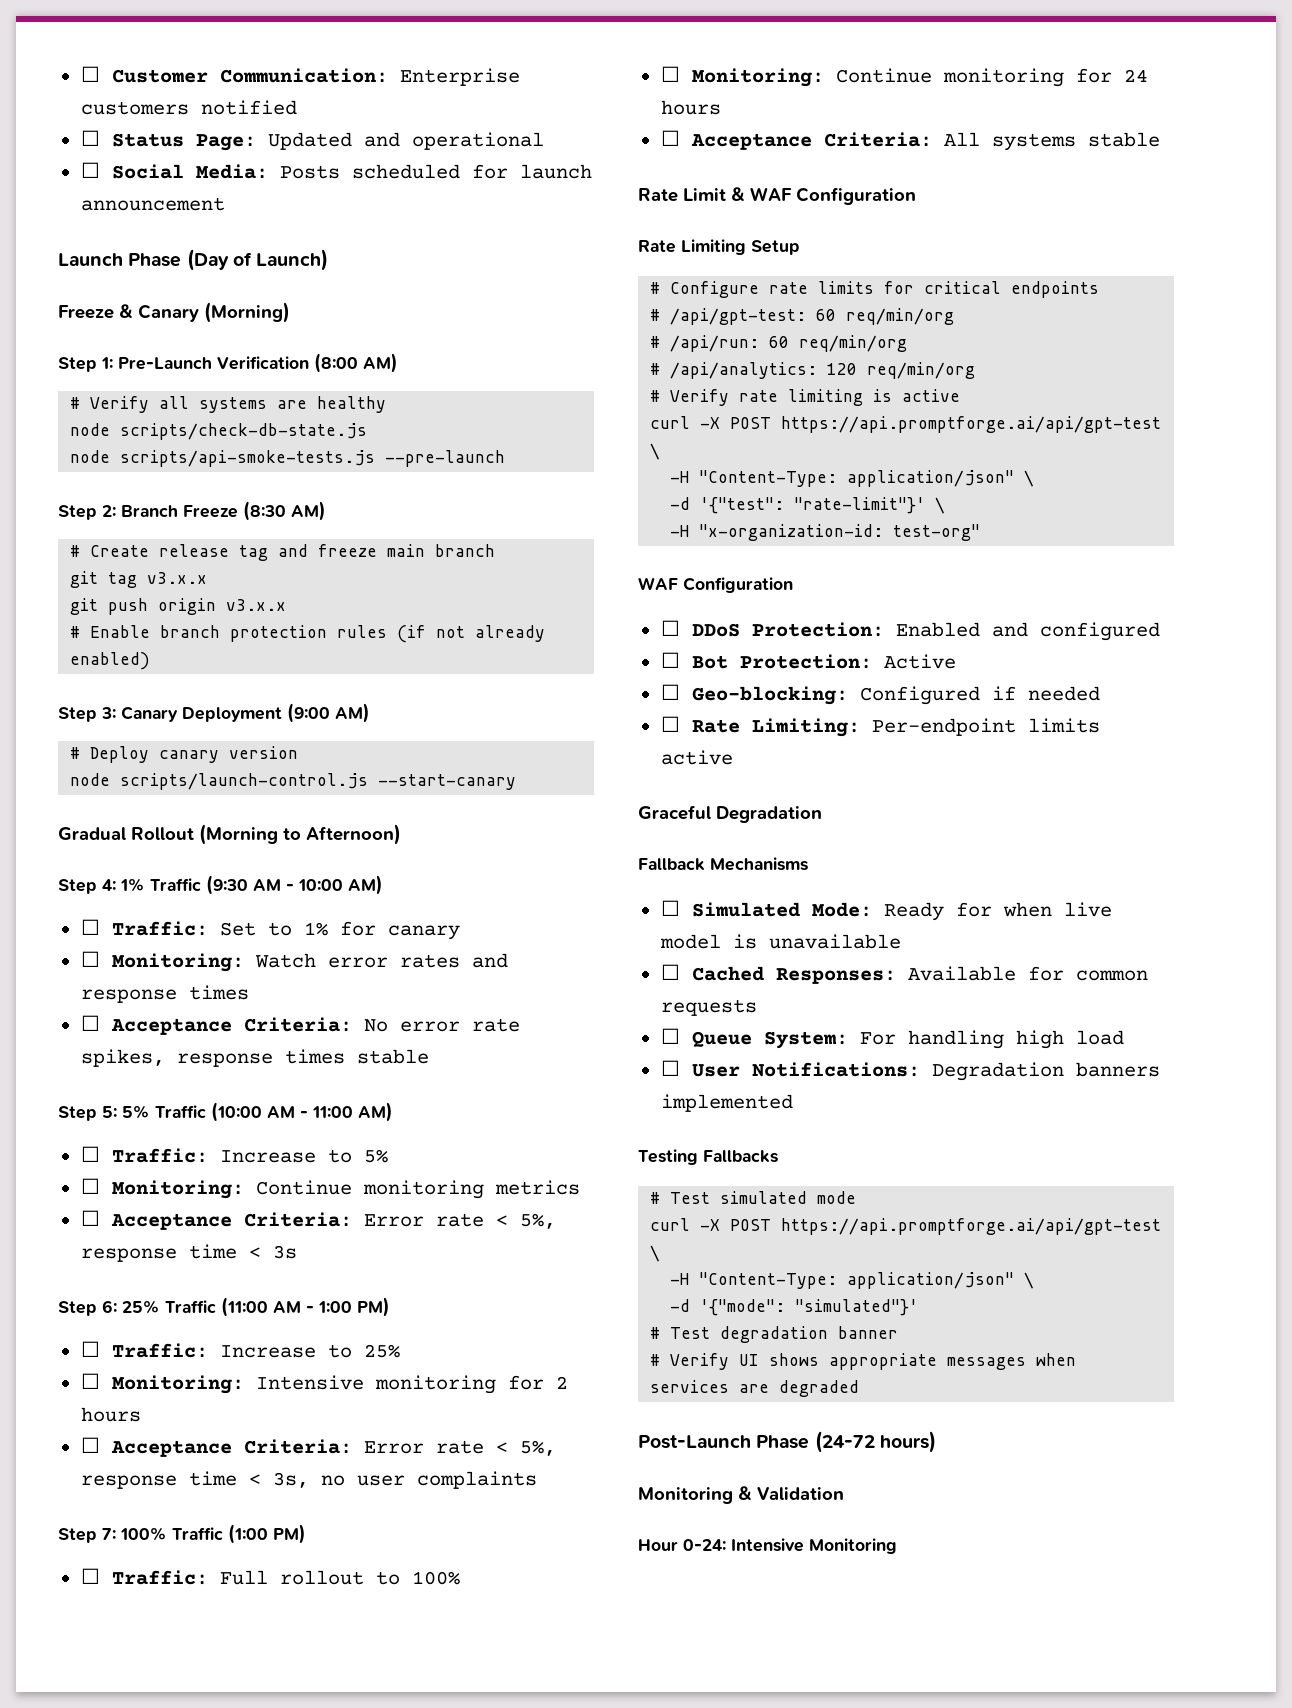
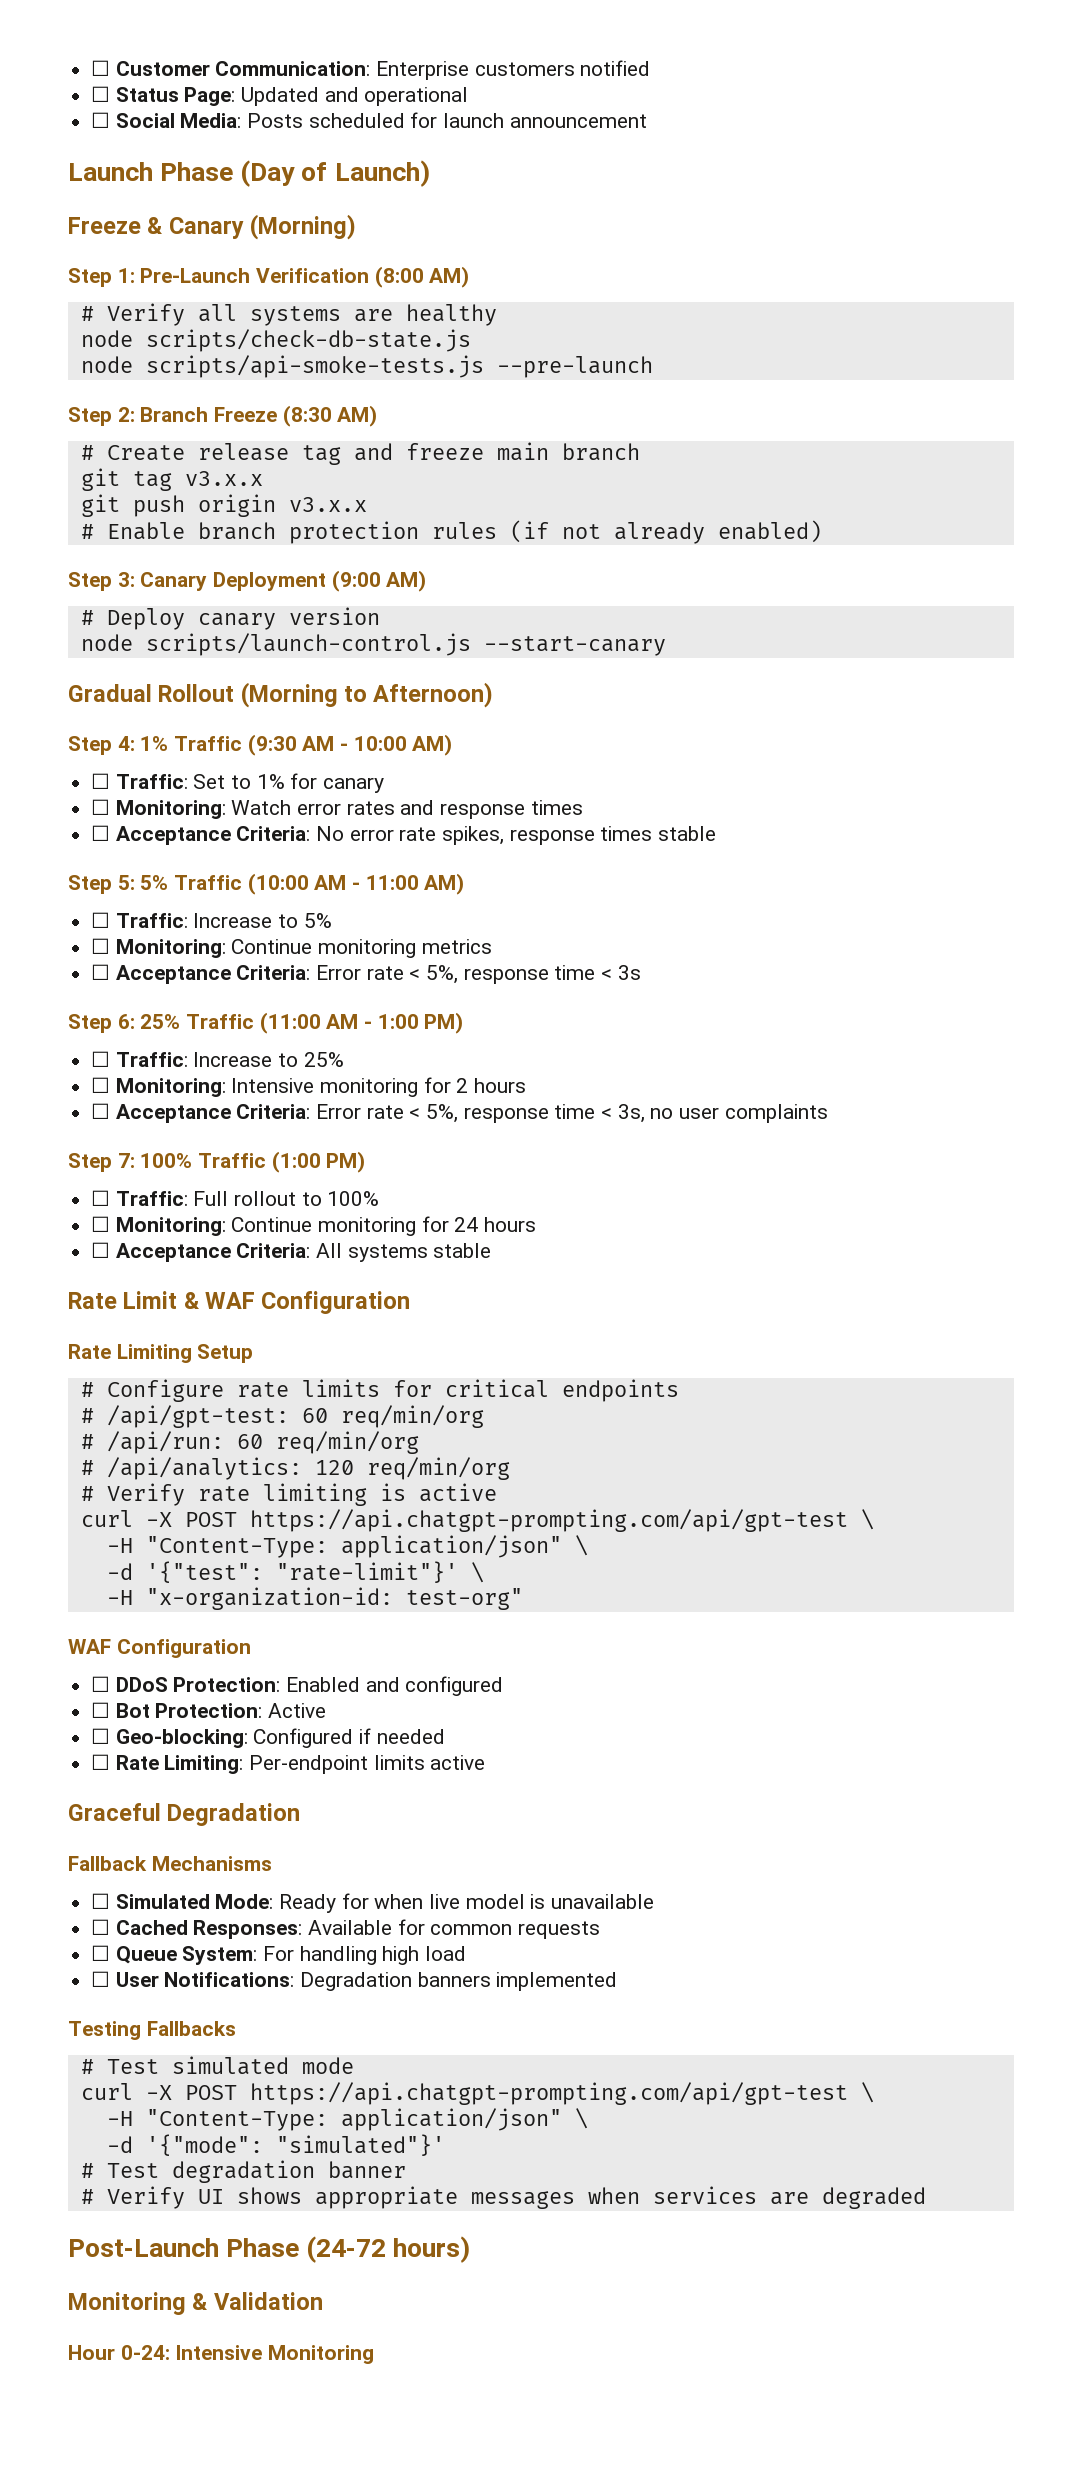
  # Verify rate limiting is active
- curl -X POST https://api.promptforge.ai/api/gpt-test \
+ curl -X POST https://api.chatgpt-prompting.com/api/gpt-test \
  # Test simulated mode
- curl -X POST https://api.promptforge.ai/api/gpt-test \
+ curl -X POST https://api.chatgpt-prompting.com/api/gpt-test \

